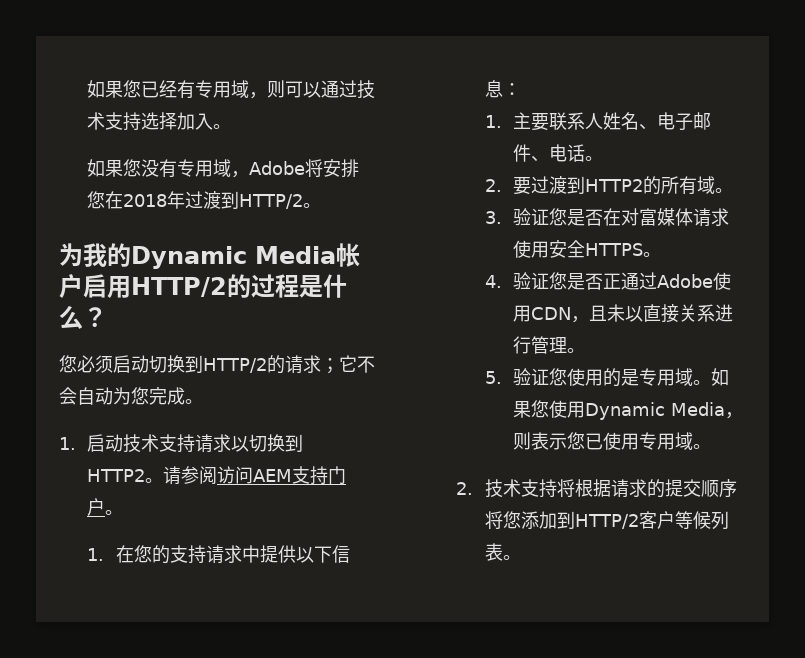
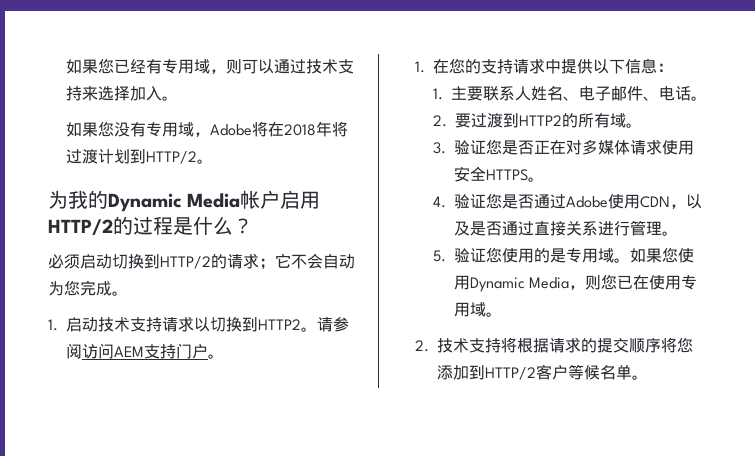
- 如果您已经有专用域，则可以通过技术支持选择加入。
+ 如果您已经有专用域，则可以通过技术支持来选择加入。
- 如果您没有专用域，Adobe将安排您在2018年过渡到HTTP/2。
+ 如果您没有专用域，Adobe将在2018年将过渡计划到HTTP/2。
- 您必须启动切换到HTTP/2的请求；它不会自动为您完成。
+ 必须启动切换到HTTP/2的请求；它不会自动为您完成。
- 3.验证您是否在对富媒体请求使用安全HTTPS。
+ 3.验证您是否正在对多媒体请求使用安全HTTPS。
- 4.验证您是否正通过Adobe使用CDN，且未以直接关系进行管理。
+ 4.验证您是否通过Adobe使用CDN，以及是否通过直接关系进行管理。
- 如果您使用Dynamic Media，则表示您已使用专用域。
+ 如果您使用Dynamic Media，则您已在使用专用域。
- 2.技术支持将根据请求的提交顺序将您添加到HTTP/2客户等候列表。
+ 2.技术支持将根据请求的提交顺序将您添加到HTTP/2客户等候名单。

